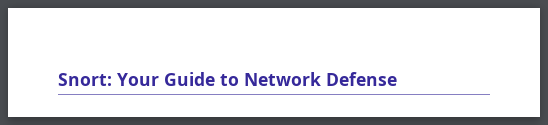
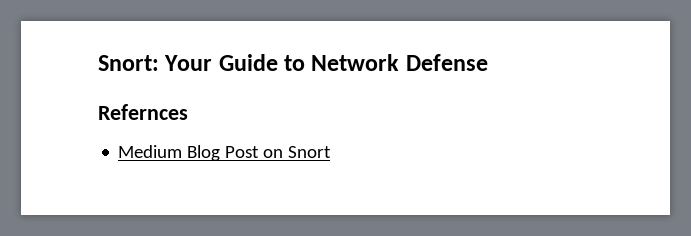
+ Refernces
+ Medium Blog Post on Snort

